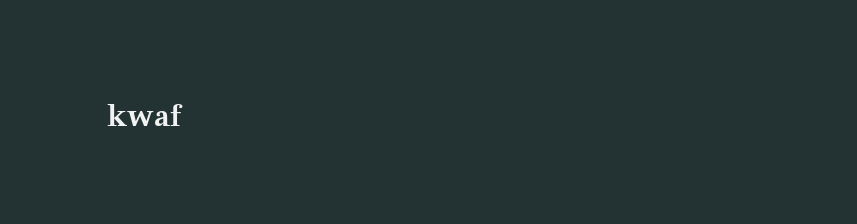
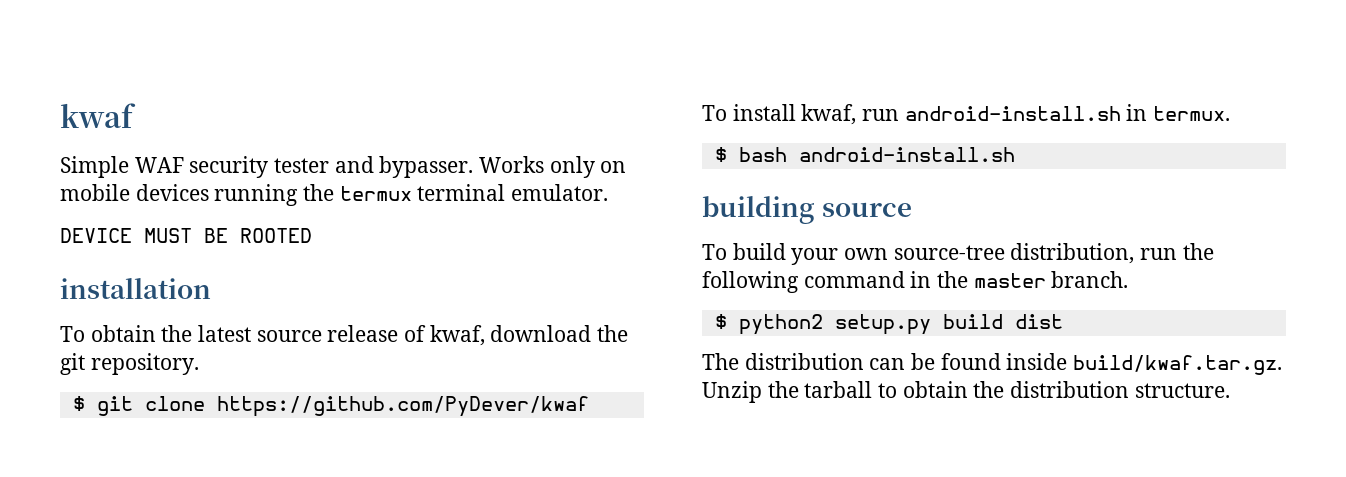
+ Simple WAF security tester and bypasser. Works only on mobile devices running the termux terminal emulator.
+ DEVICE MUST BE ROOTED
+ installation
+ To obtain the latest source release of kwaf, download the git repository.
+ $ git clone https://github.com/PyDever/kwaf
+ To install kwaf, run android-install.sh in termux.
+ $ bash android-install.sh
+ building source
+ To build your own source-tree distribution, run the following command in the master branch.
+ $ python2 setup.py build dist
+ The distribution can be found inside build/kwaf.tar.gz. Unzip the tarball to obtain the distribution structure.

